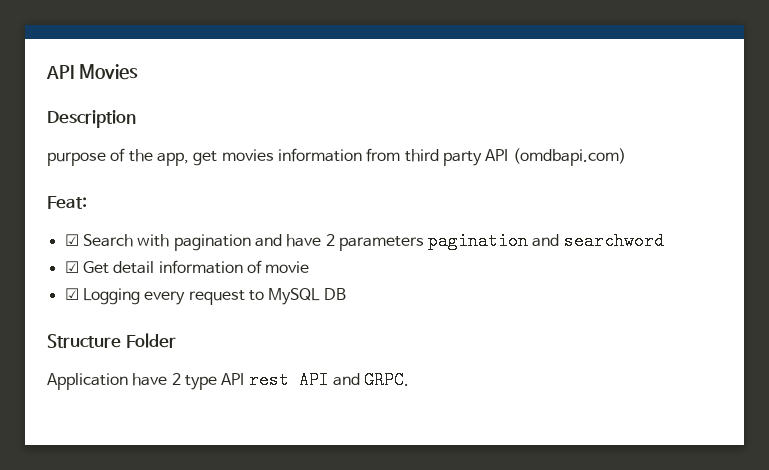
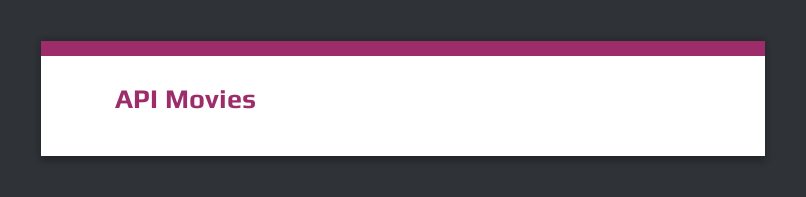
- Description
- purpose of the app, get movies information from third party API (omdbapi.com)
- Feat:
- ☑ Search with pagination and have 2 parameters pagination and searchword
- ☑ Get detail information of movie
- ☑ Logging every request to MySQL DB
- Structure Folder
- Application have 2 type API rest API and GRPC.

